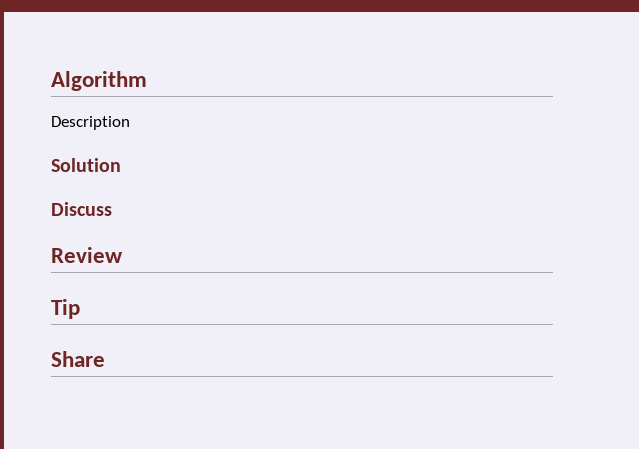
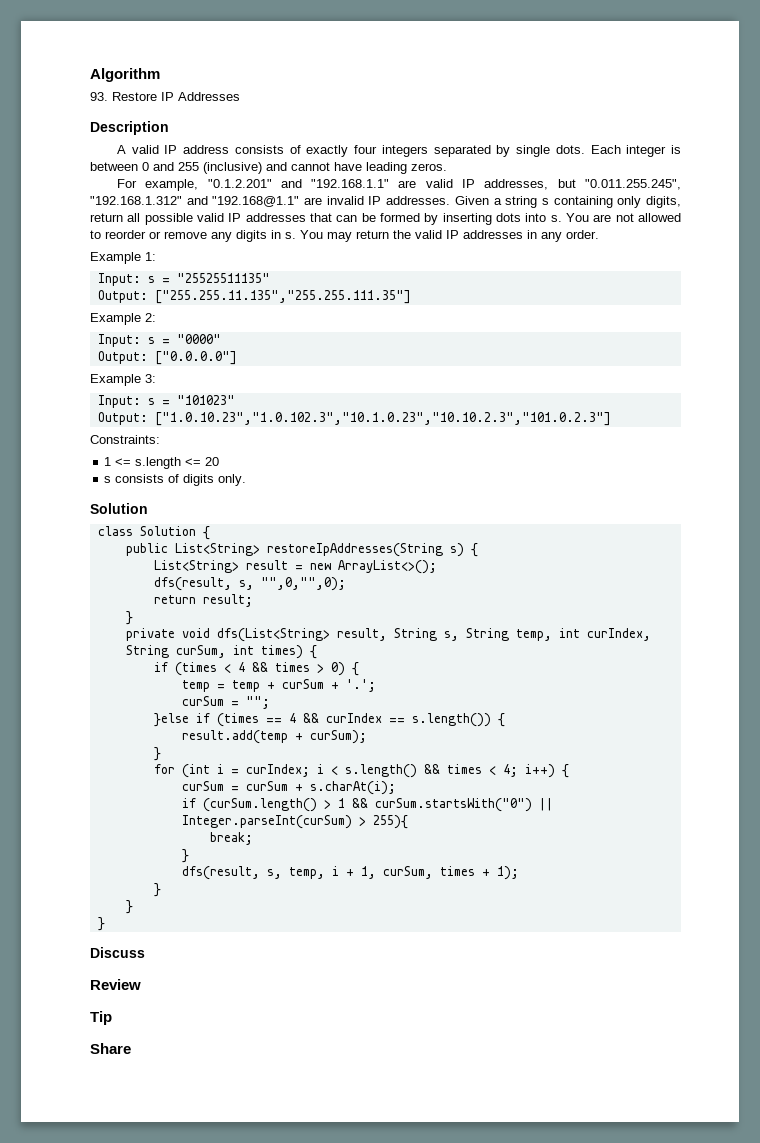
+ 93. Restore IP Addresses
  Description
+ A valid IP address consists of exactly four integers separated by single dots. Each integer is between 0 and 255 (inclusive) and cannot have leading zeros.
+ For example, "0.1.2.201" and "192.168.1.1" are valid IP addresses, but "0.011.255.245", "192.168.1.312" and "192.168@1.1" are invalid IP addresses. Given a string s containing only digits, return all possible valid IP addresses that can be formed by inserting dots into s. You are not allowed to reorder or remove any digits in s. You may return the valid IP addresses in any order.
+ Example 1:
+ Input: s = "25525511135"
+ Output: ["255.255.11.135","255.255.111.35"]
+ Example 2:
+ Input: s = "0000"
+ Output: ["0.0.0.0"]
+ Example 3:
+ Input: s = "101023"
+ Output: ["1.0.10.23","1.0.102.3","10.1.0.23","10.10.2.3","101.0.2.3"]
+ Constraints:
+ 1 <= s.length <= 20
+ s consists of digits only.
  Solution
+ class Solution {
+ public List<String> restoreIpAddresses(String s) {
+ List<String> result = new ArrayList<>();
+ dfs(result, s, "",0,"",0);
+ return result;
+ }
+ private void dfs(List<String> result, String s, String temp, int curIndex, String curSum, int times) {
+ if (times < 4 && times > 0) {
+ temp = temp + curSum + '.';
+ curSum = "";
+ }else if (times == 4 && curIndex == s.length()) {
+ result.add(temp + curSum);
+ }
+ for (int i = curIndex; i < s.length() && times < 4; i++) {
+ curSum = curSum + s.charAt(i);
+ if (curSum.length() > 1 && curSum.startsWith("0") || Integer.parseInt(curSum) > 255){
+ break;
+ }
+ dfs(result, s, temp, i + 1, curSum, times + 1);
+ }
+ }
+ }

